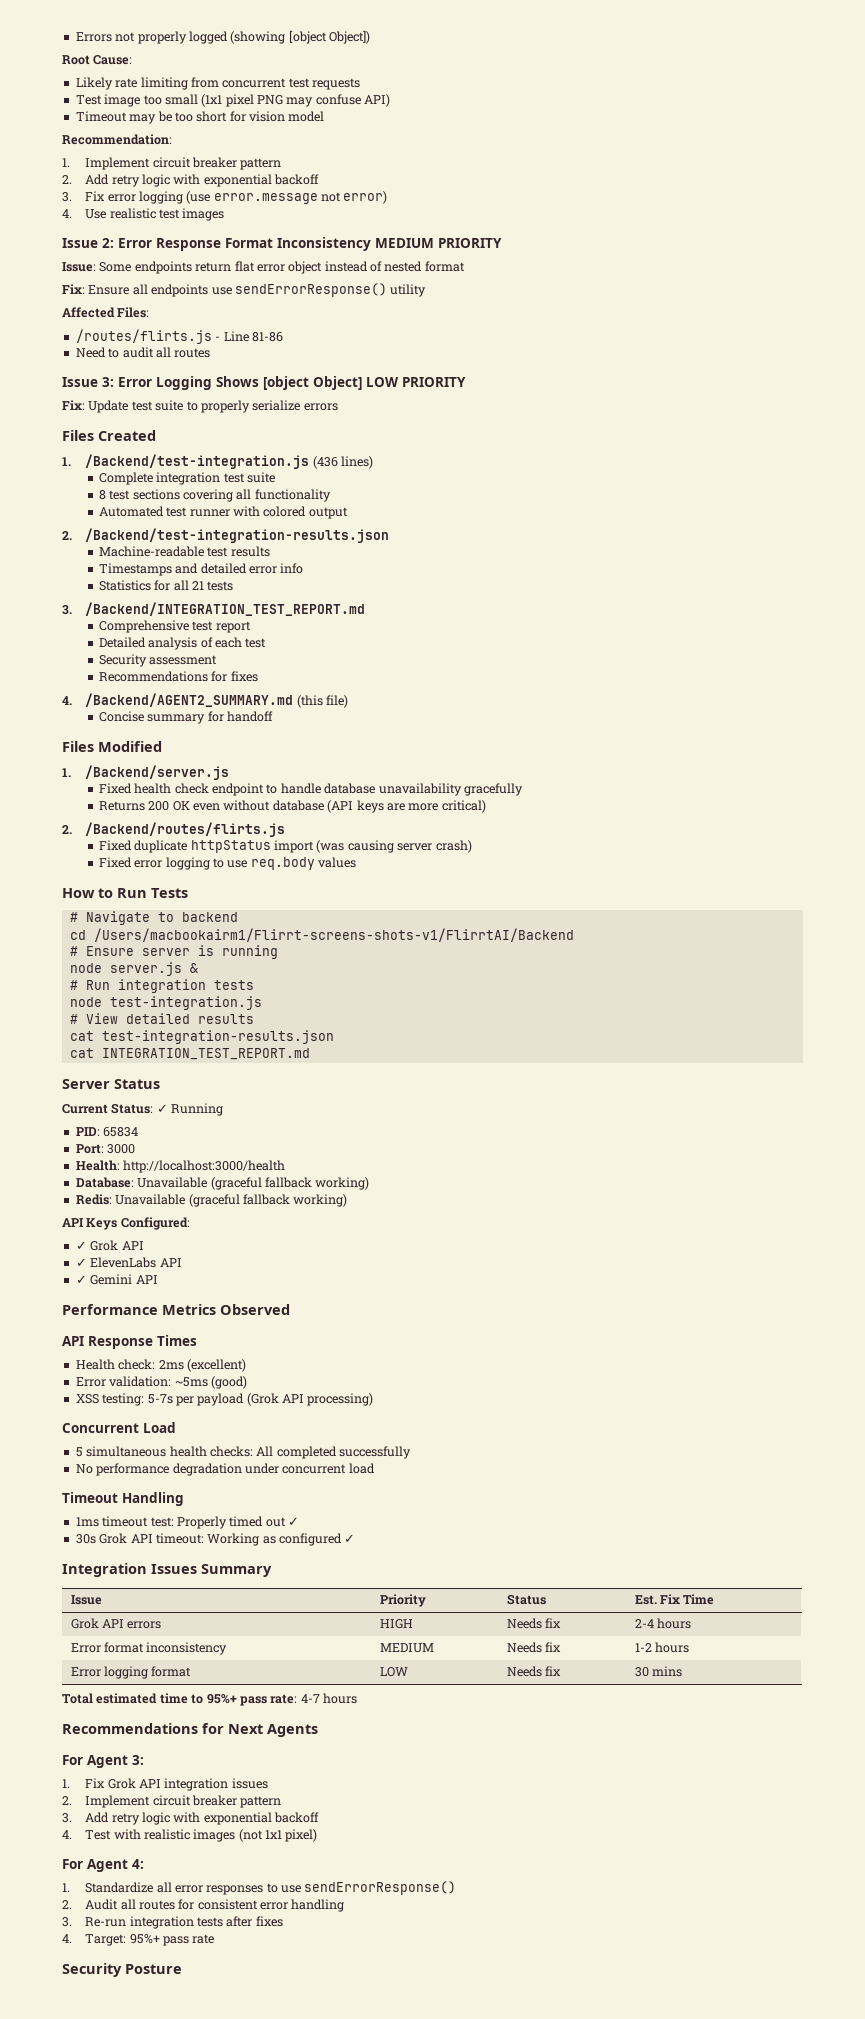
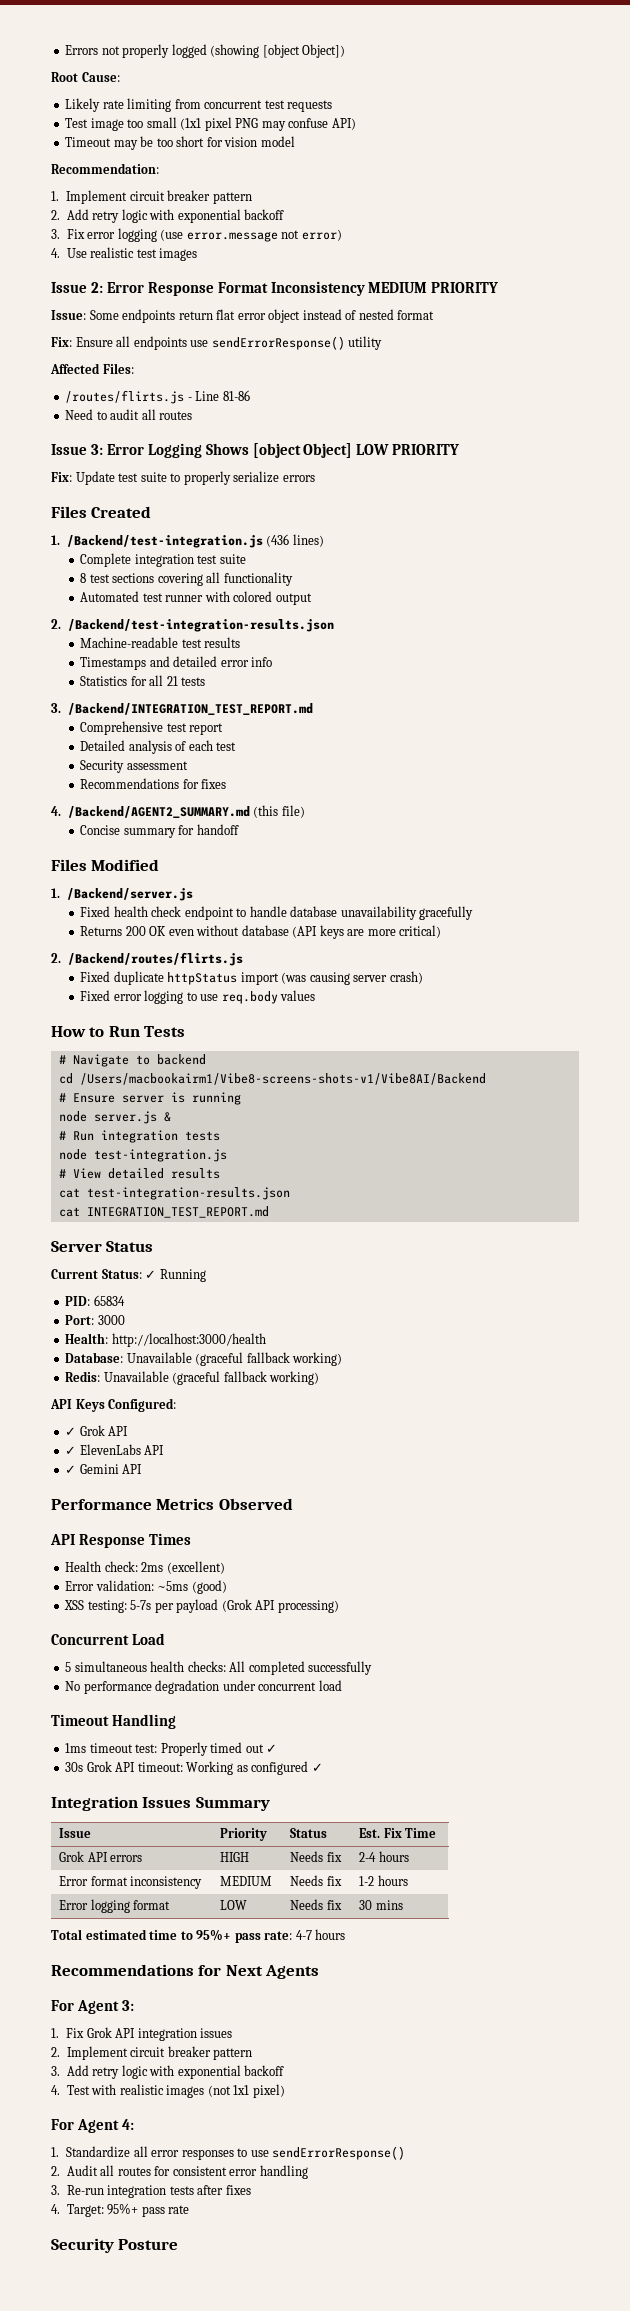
- cd /Users/macbookairm1/Flirrt-screens-shots-v1/FlirrtAI/Backend
+ cd /Users/macbookairm1/Vibe8-screens-shots-v1/Vibe8AI/Backend

